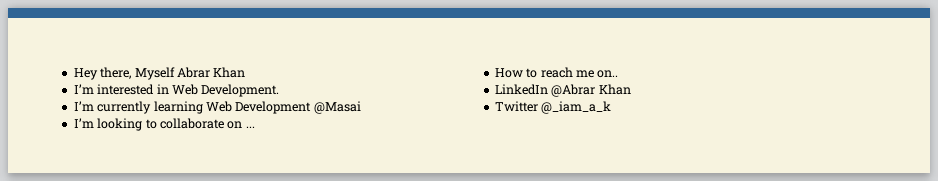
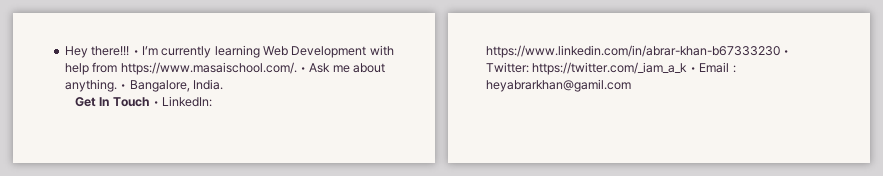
- Hey there, Myself Abrar Khan
- I’m interested in Web Development.
- I’m currently learning Web Development @Masai
- I’m looking to collaborate on ...
- How to reach me on..
- LinkedIn @Abrar Khan
- Twitter @_iam_a_k
+ Hey there!!! • I’m currently learning Web Development with help from https://www.masaischool.com/. • Ask me about anything. • Bangalore, India.
+ Get In Touch • LinkedIn: https://www.linkedin.com/in/abrar-khan-b67333230 • Twitter: https://twitter.com/_iam_a_k • Email : heyabrarkhan@gamil.com

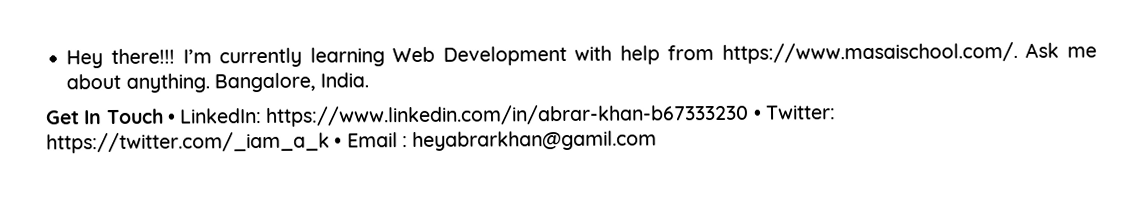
- • I’m currently learning Web Development with help from https://www.masaischool.com/. • Ask me about anything.
+ I’m currently learning Web Development with help from https://www.masaischool.com/. Ask me about anything.
- • Bangalore, India.
+ Bangalore, India.

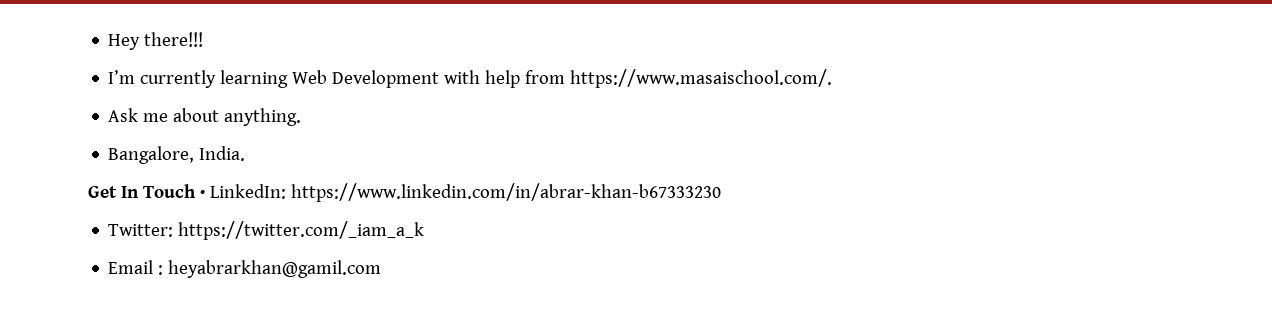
- Hey there!!! I’m currently learning Web Development with help from https://www.masaischool.com/. Ask me about anything. Bangalore, India.
+ Hey there!!!
+ I’m currently learning Web Development with help from https://www.masaischool.com/.
+ Ask me about anything.
+ Bangalore, India.
- Get In Touch • LinkedIn: https://www.linkedin.com/in/abrar-khan-b67333230 • Twitter: https://twitter.com/_iam_a_k • Email : heyabrarkhan@gamil.com
+ Get In Touch • LinkedIn: https://www.linkedin.com/in/abrar-khan-b67333230
+ Twitter: https://twitter.com/_iam_a_k
+ Email : heyabrarkhan@gamil.com

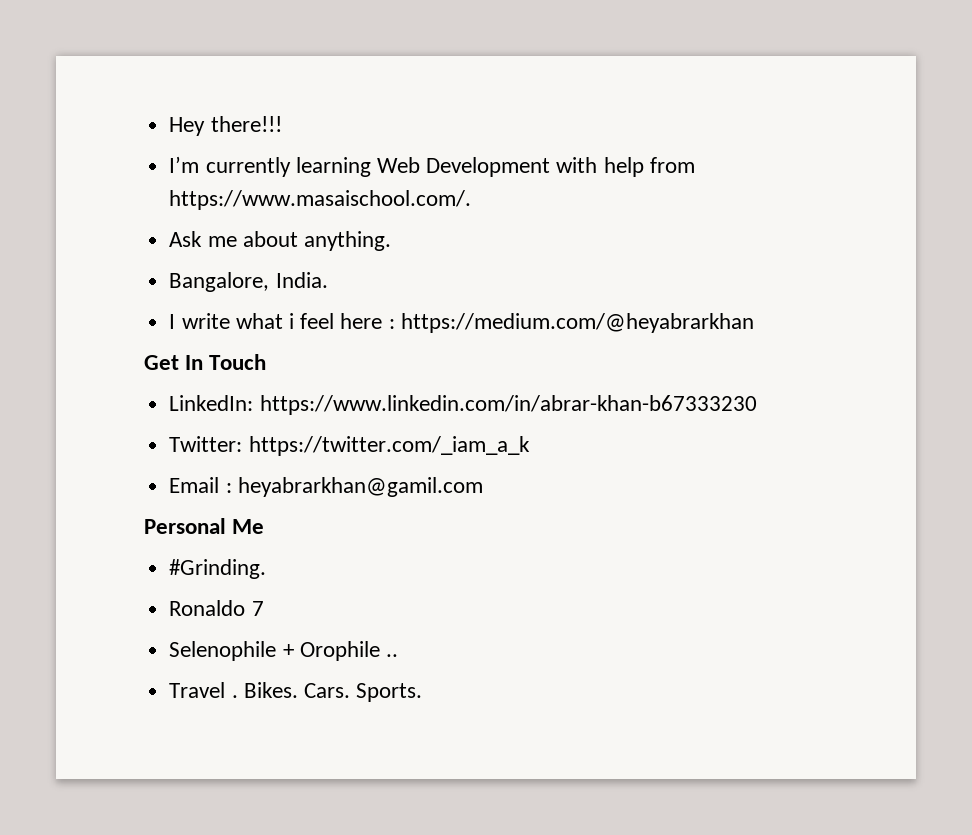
+ I write what i feel here : https://medium.com/@heyabrarkhan
- Get In Touch • LinkedIn: https://www.linkedin.com/in/abrar-khan-b67333230
+ Get In Touch
+ LinkedIn: https://www.linkedin.com/in/abrar-khan-b67333230
+ Personal Me
+ #Grinding.
+ Ronaldo 7
+ Selenophile + Orophile ..
+ Travel . Bikes. Cars. Sports.

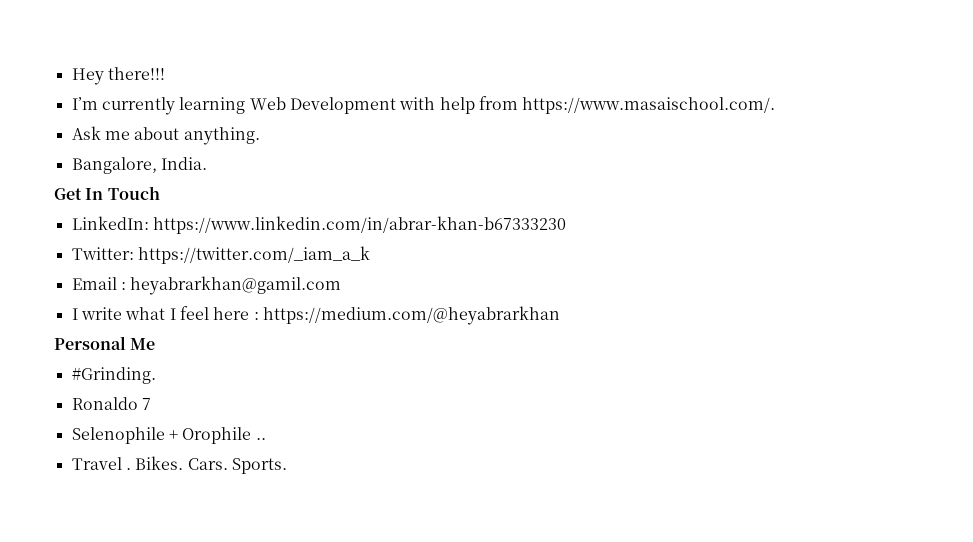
- I write what i feel here : https://medium.com/@heyabrarkhan
+ I write what I feel here : https://medium.com/@heyabrarkhan

